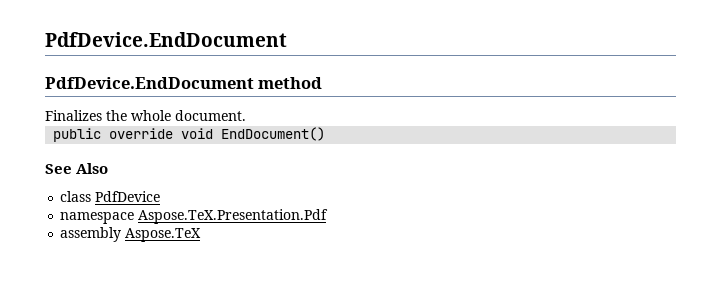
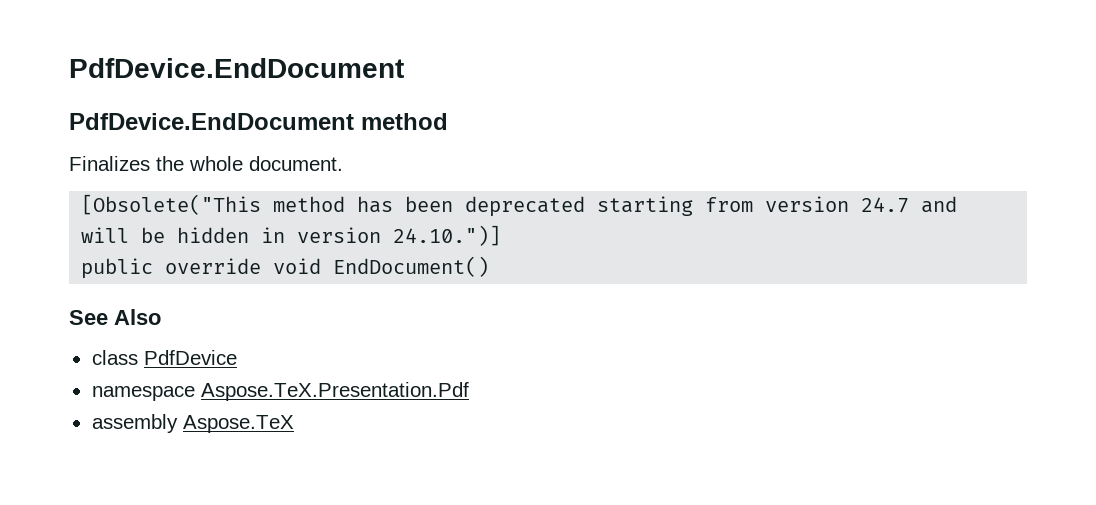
+ [Obsolete("This method has been deprecated starting from version 24.7 and will be hidden in version 24.10.")]

